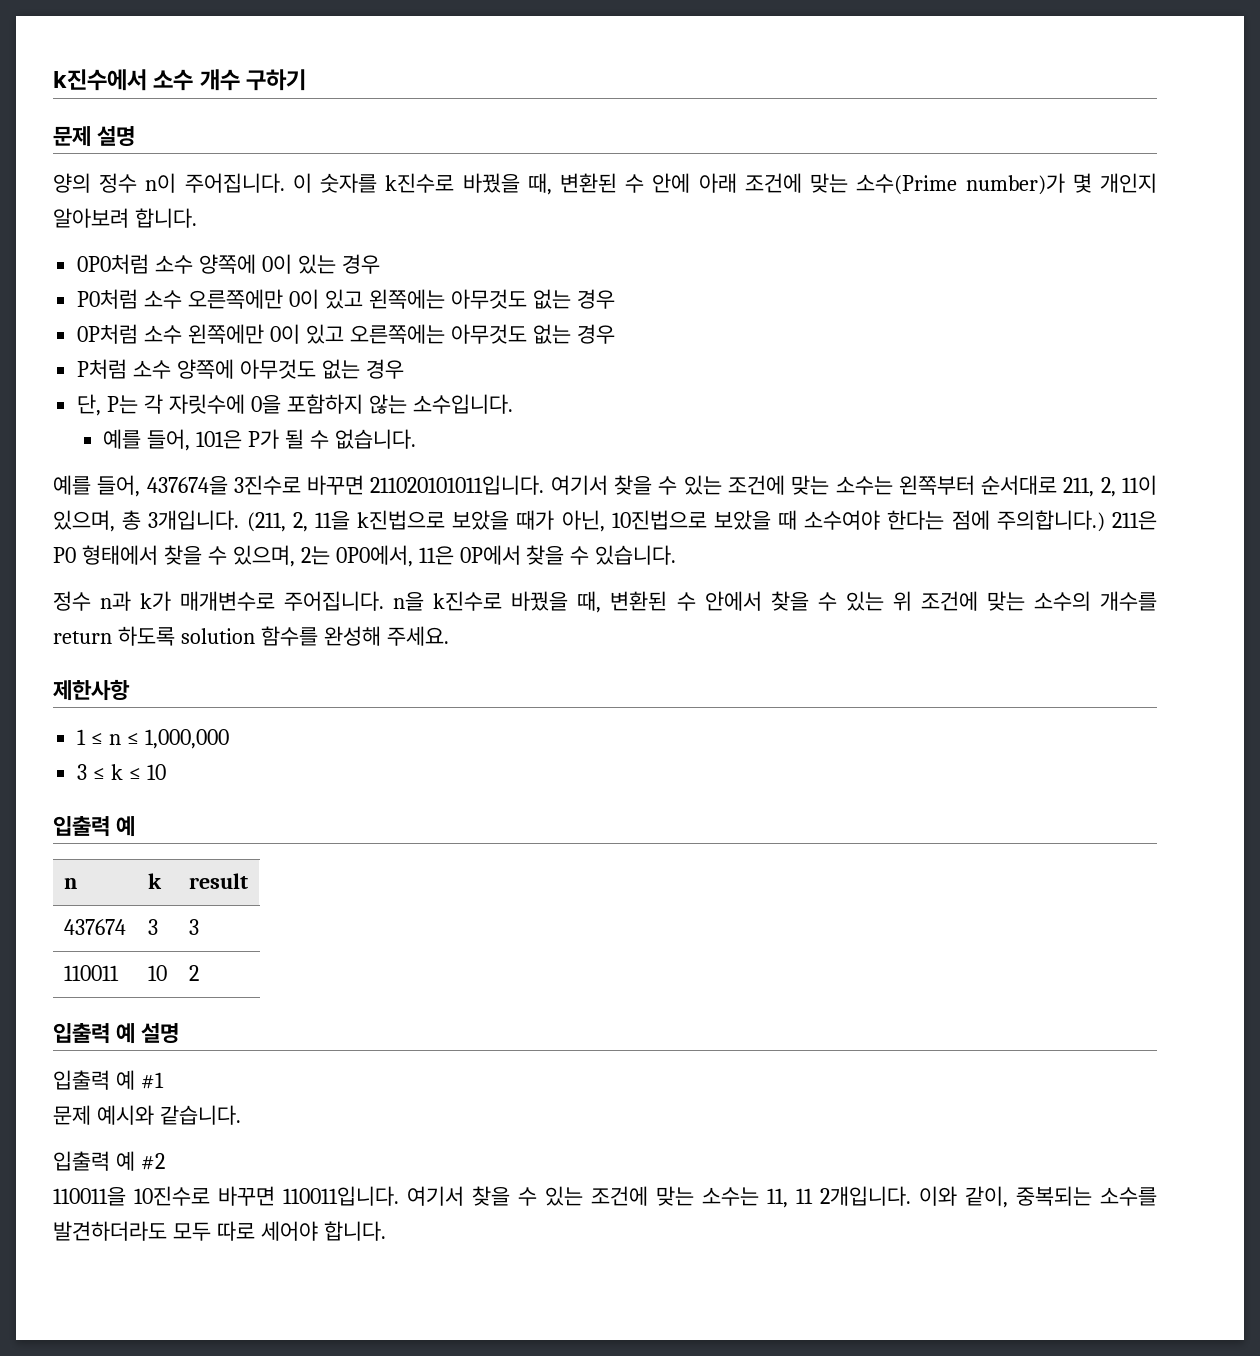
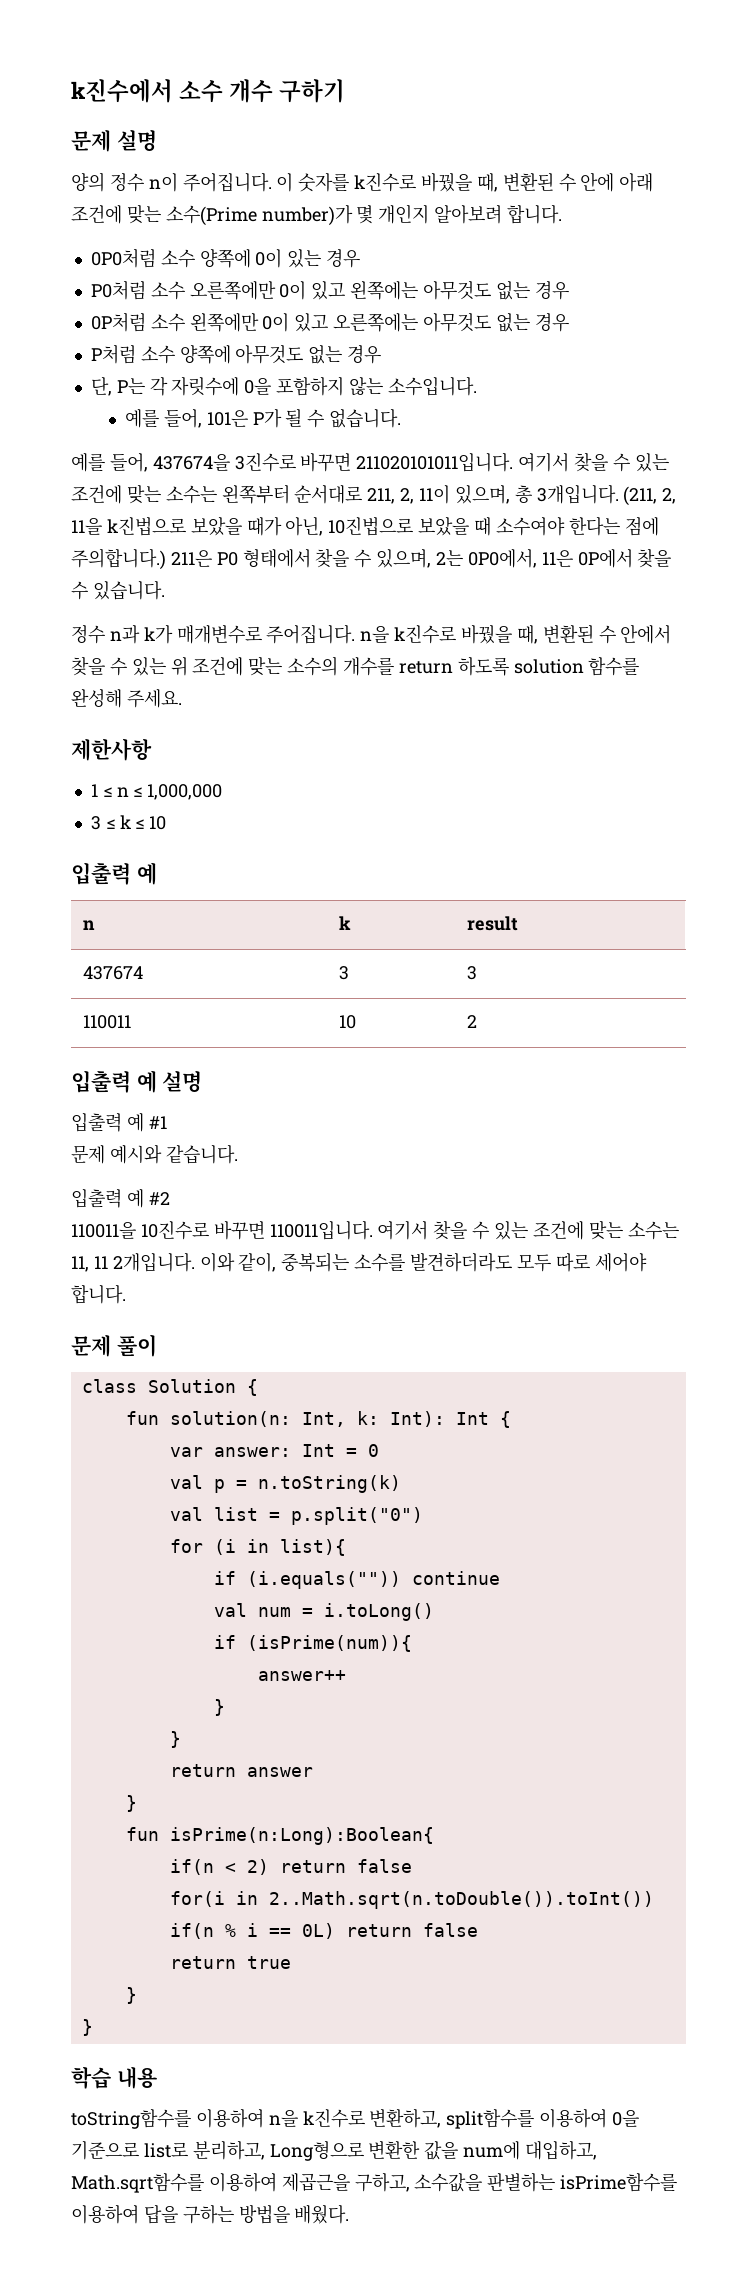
+ 문제 풀이
+ class Solution {
+ fun solution(n: Int, k: Int): Int {
+ var answer: Int = 0
+ val p = n.toString(k)
+ val list = p.split("0")
+ for (i in list){
+ if (i.equals("")) continue
+ val num = i.toLong()
+ if (isPrime(num)){
+ answer++
+ }
+ }
+ return answer
+ }
+ fun isPrime(n:Long):Boolean{
+ if(n < 2) return false
+ for(i in 2..Math.sqrt(n.toDouble()).toInt()) if(n % i == 0L) return false
+ return true
+ }
+ }
+ 학습 내용
+ toString함수를 이용하여 n을 k진수로 변환하고, split함수를 이용하여 0을 기준으로 list로 분리하고, Long형으로 변환한 값을 num에 대입하고, Math.sqrt함수를 이용하여 제곱근을 구하고, 소수값을 판별하는 isPrime함수를 이용하여 답을 구하는 방법을 배웠다.

